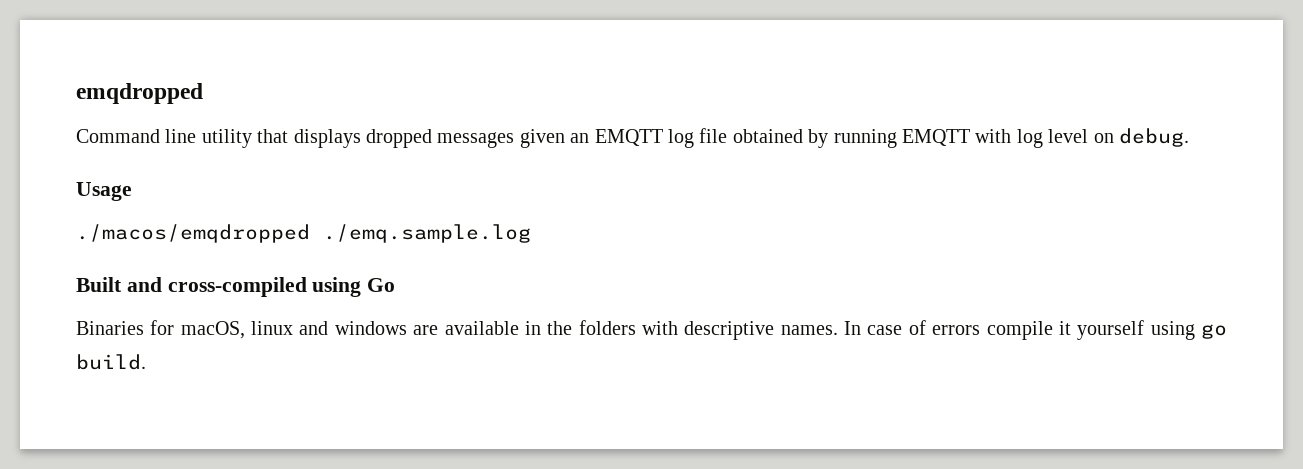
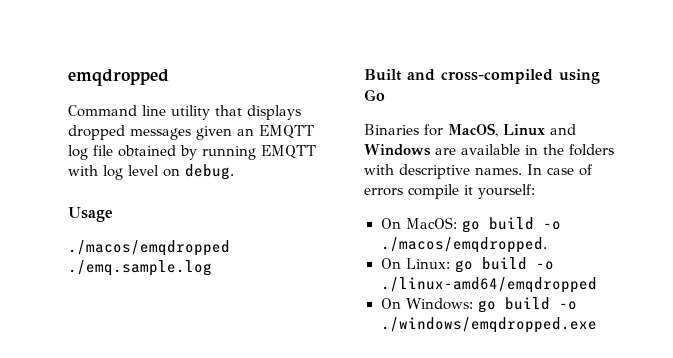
- Binaries for macOS, linux and windows are available in the folders with descriptive names.
+ Binaries for MacOS, Linux and Windows are available in the folders with descriptive names.
- In case of errors compile it yourself using go build.
+ In case of errors compile it yourself:
+ On MacOS: go build -o ./macos/emqdropped.
+ On Linux: go build -o ./linux-amd64/emqdropped
+ On Windows: go build -o ./windows/emqdropped.exe

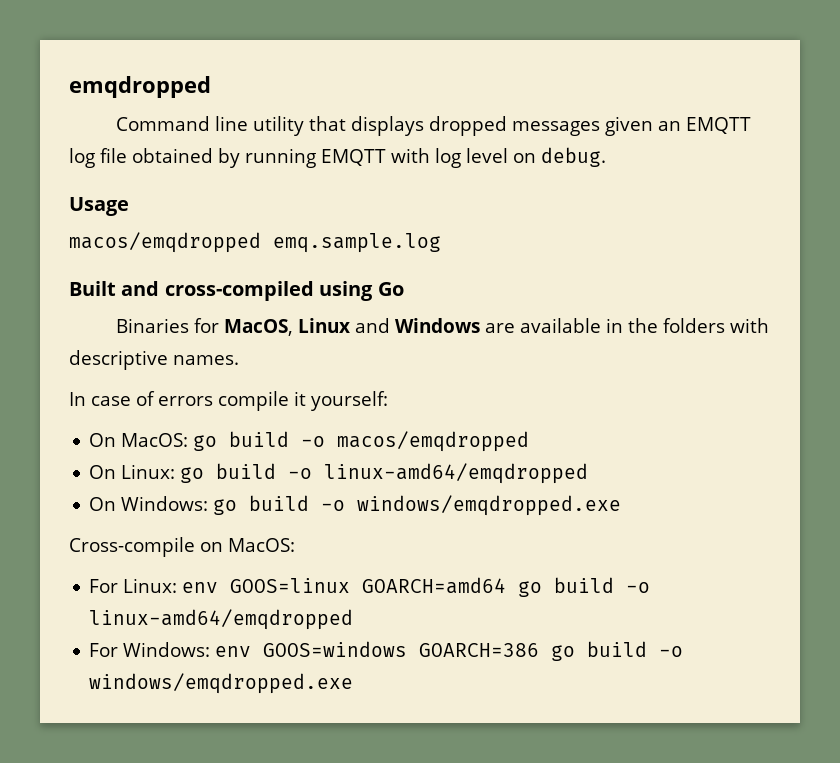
- ./macos/emqdropped ./emq.sample.log
+ macos/emqdropped emq.sample.log
- Binaries for MacOS, Linux and Windows are available in the folders with descriptive names. In case of errors compile it yourself:
+ Binaries for MacOS, Linux and Windows are available in the folders with descriptive names.
+ In case of errors compile it yourself:
- On MacOS: go build -o ./macos/emqdropped.
+ On MacOS: go build -o macos/emqdropped
- On Linux: go build -o ./linux-amd64/emqdropped
+ On Linux: go build -o linux-amd64/emqdropped
- On Windows: go build -o ./windows/emqdropped.exe
+ On Windows: go build -o windows/emqdropped.exe
+ Cross-compile on MacOS:
+ For Linux: env GOOS=linux GOARCH=amd64 go build -o linux-amd64/emqdropped
+ For Windows: env GOOS=windows GOARCH=386 go build -o windows/emqdropped.exe

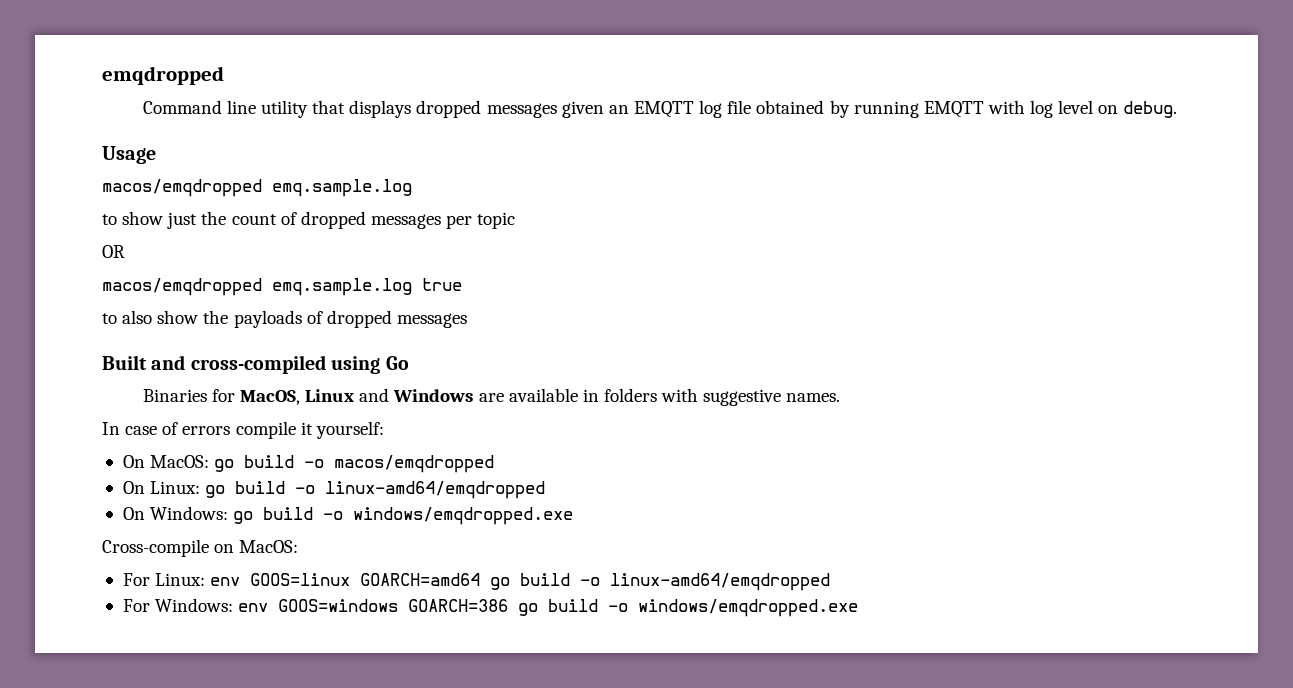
+ to show just the count of dropped messages per topic
+ OR
+ macos/emqdropped emq.sample.log true
+ to also show the payloads of dropped messages
- Binaries for MacOS, Linux and Windows are available in the folders with descriptive names.
+ Binaries for MacOS, Linux and Windows are available in folders with suggestive names.

